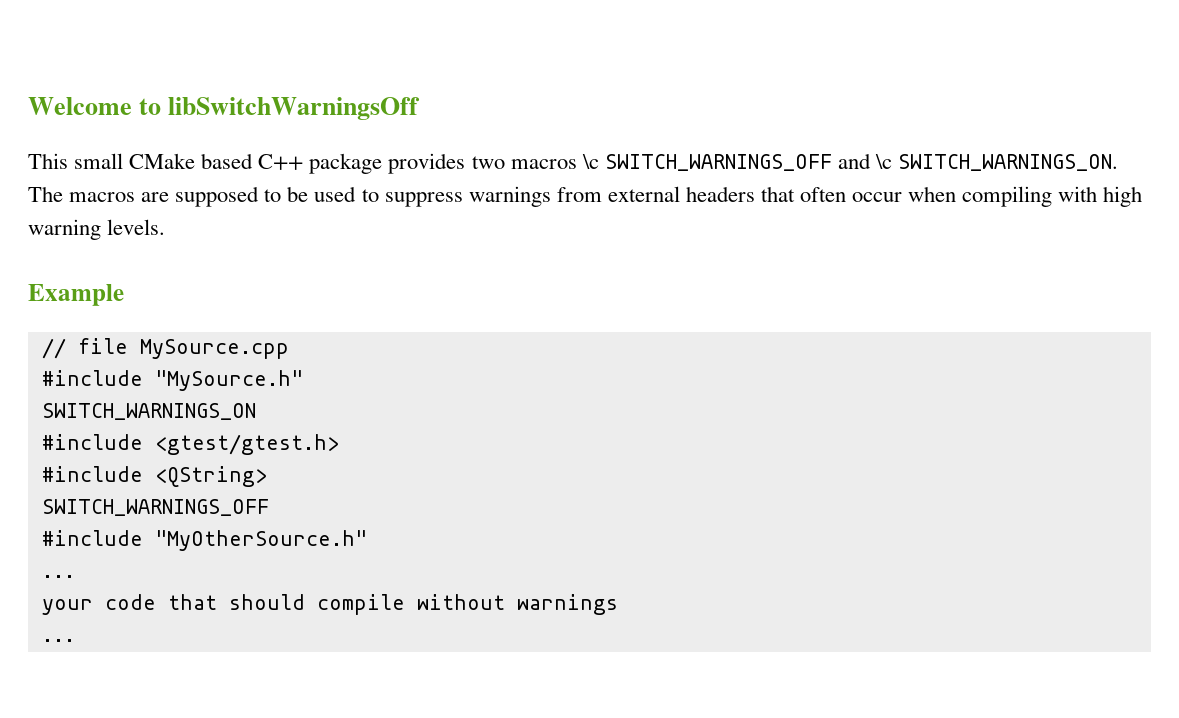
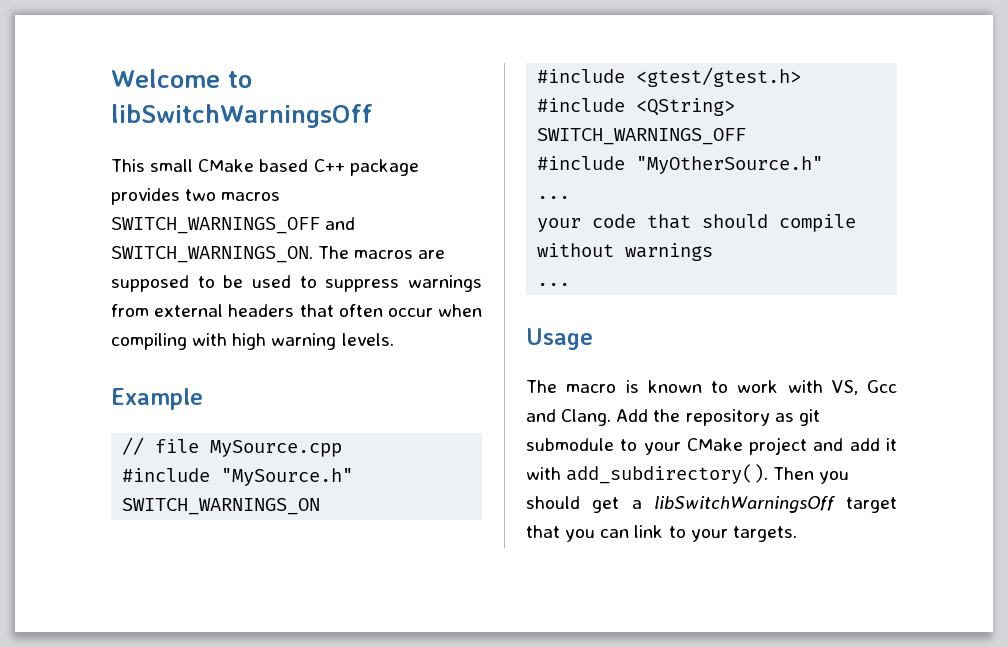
- This small CMake based C++ package provides two macros \c SWITCH_WARNINGS_OFF and \c SWITCH_WARNINGS_ON.
+ This small CMake based C++ package provides two macros SWITCH_WARNINGS_OFF and SWITCH_WARNINGS_ON.
+ Usage
+ The macro is known to work with VS, Gcc and Clang. Add the repository as git submodule to your CMake project and add it with add_subdirectory(). Then you should get a libSwitchWarningsOff target that you can link to your targets.

